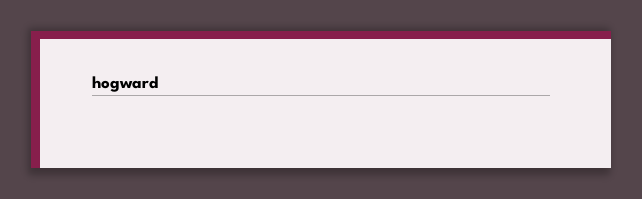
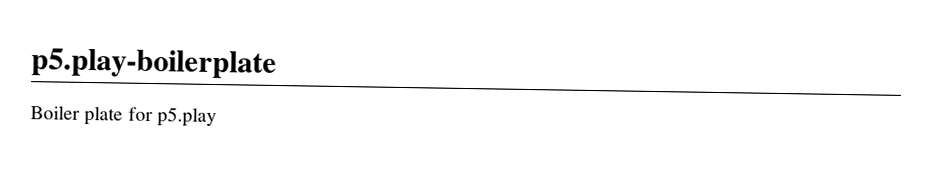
- hogward
+ p5.play-boilerplate
+ Boiler plate for p5.play

